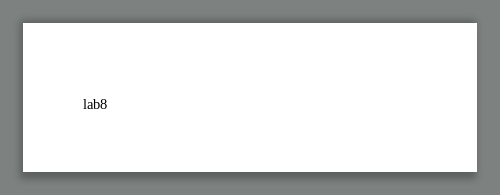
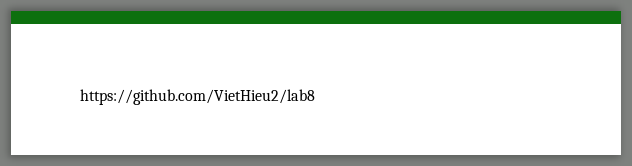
- lab8
+ https://github.com/VietHieu2/lab8

